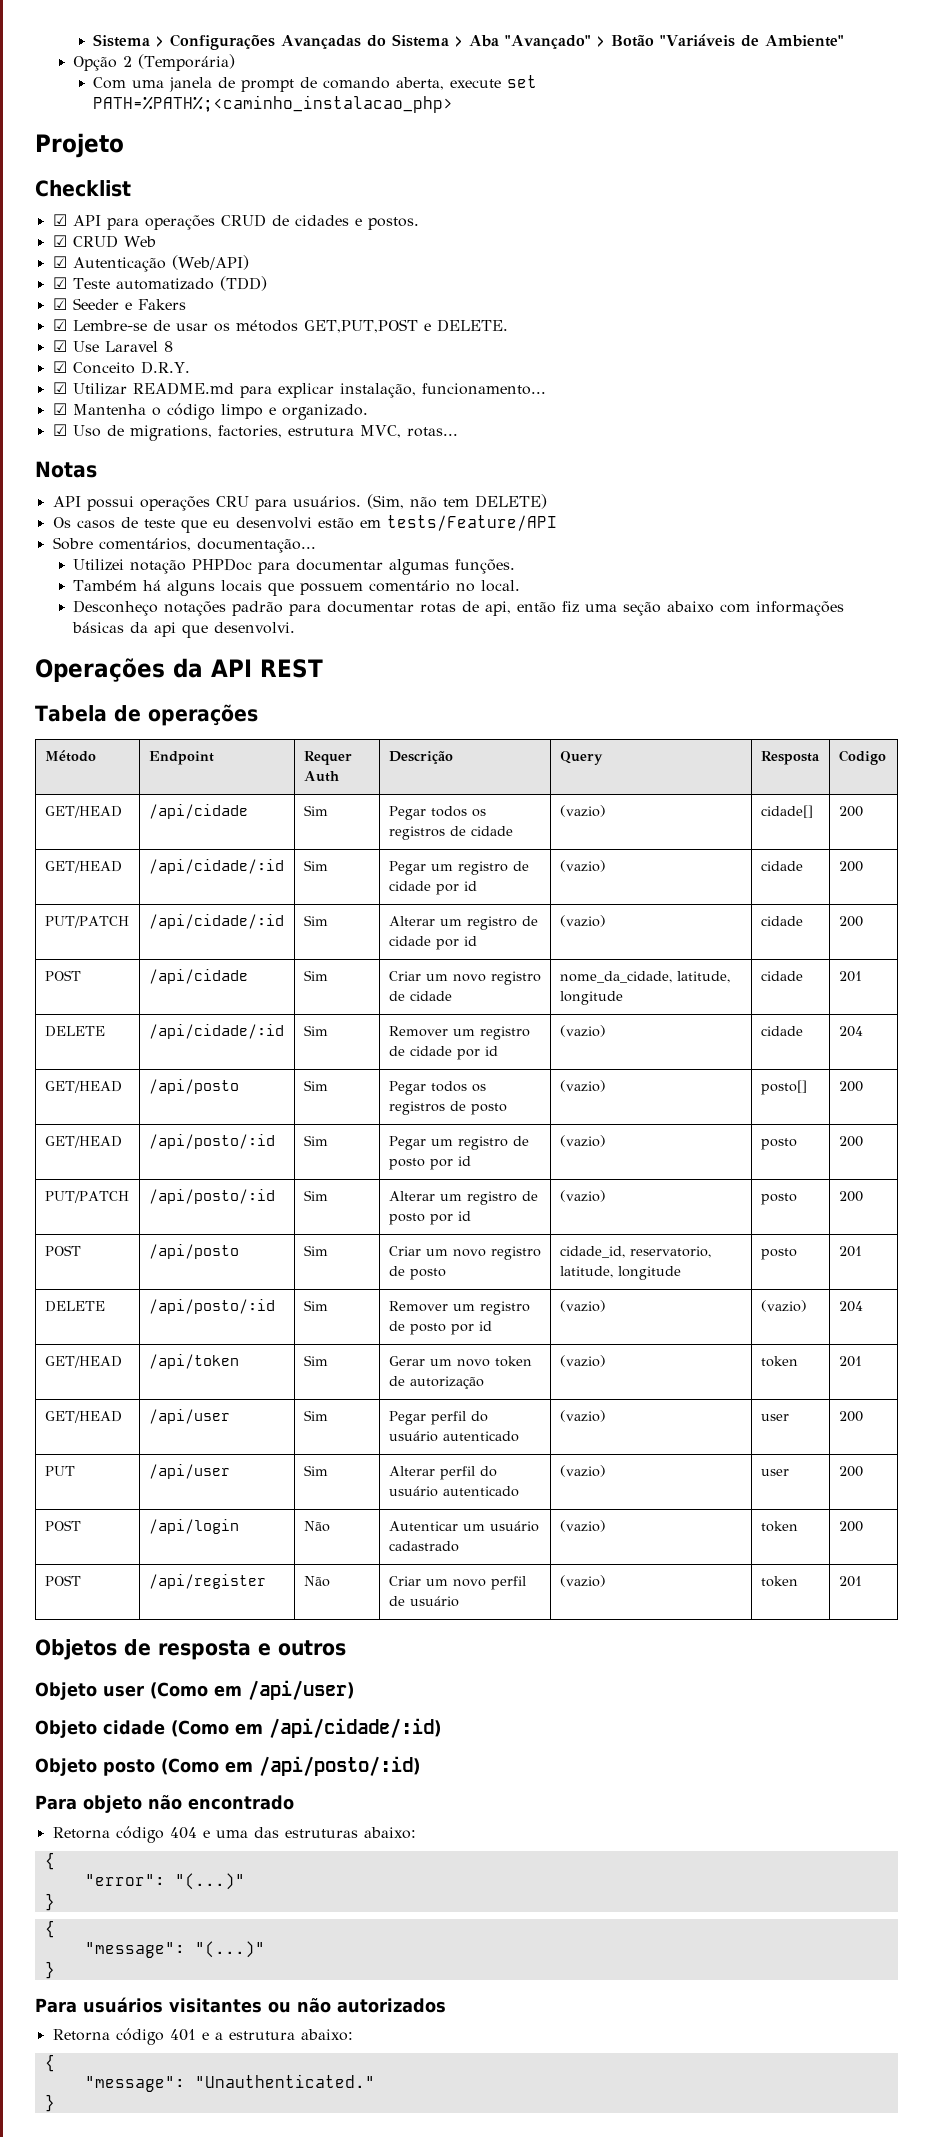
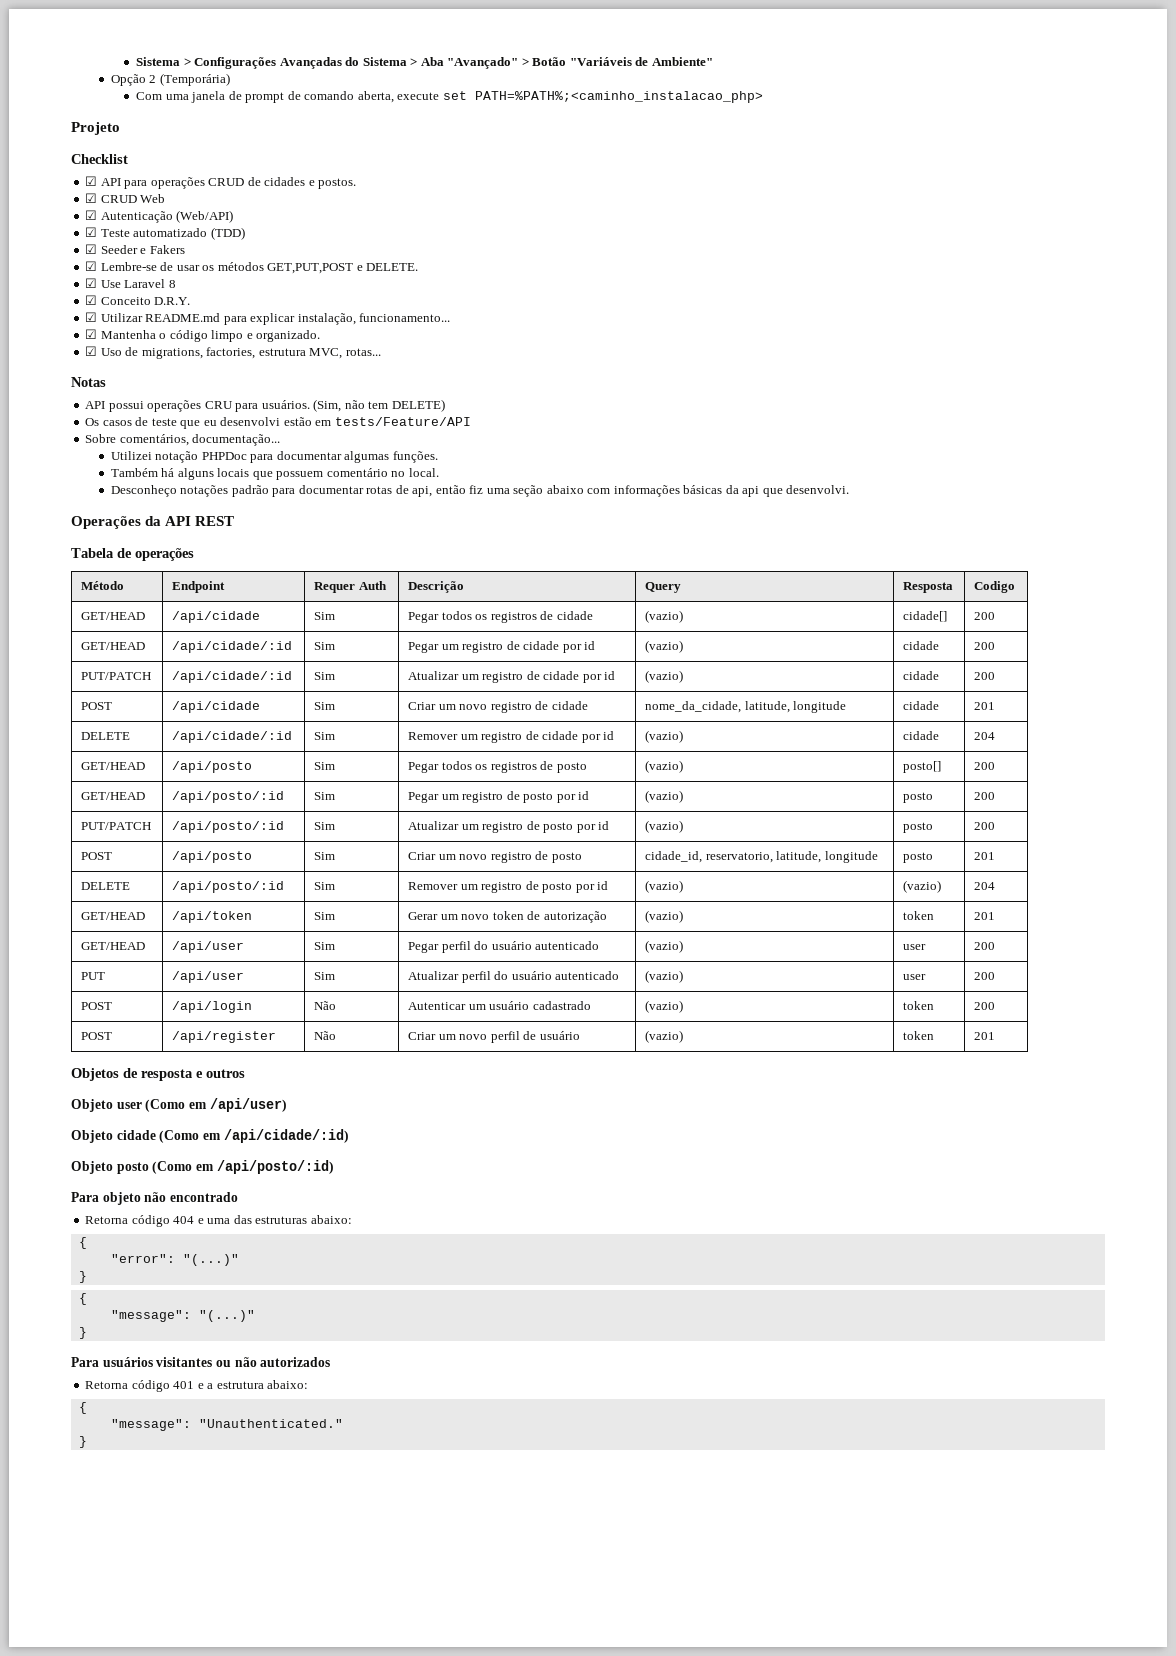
- PUT/PATCH | /api/cidade/:id | Sim | Alterar um registro de cidade por id | (vazio) | cidade | 200
+ PUT/PATCH | /api/cidade/:id | Sim | Atualizar um registro de cidade por id | (vazio) | cidade | 200
- PUT/PATCH | /api/posto/:id | Sim | Alterar um registro de posto por id | (vazio) | posto | 200
+ PUT/PATCH | /api/posto/:id | Sim | Atualizar um registro de posto por id | (vazio) | posto | 200
- PUT | /api/user | Sim | Alterar perfil do usuário autenticado | (vazio) | user | 200
+ PUT | /api/user | Sim | Atualizar perfil do usuário autenticado | (vazio) | user | 200

